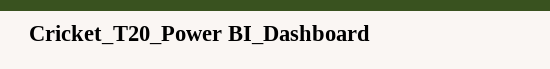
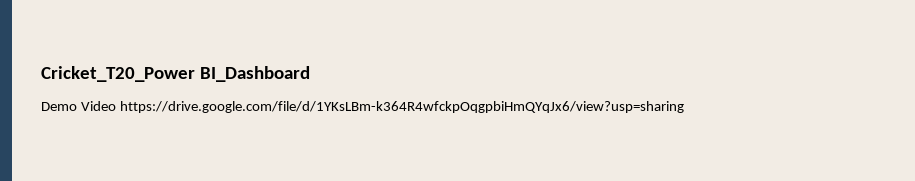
+ Demo Video https://drive.google.com/file/d/1YKsLBm-k364R4wfckpOqgpbiHmQYqJx6/view?usp=sharing

